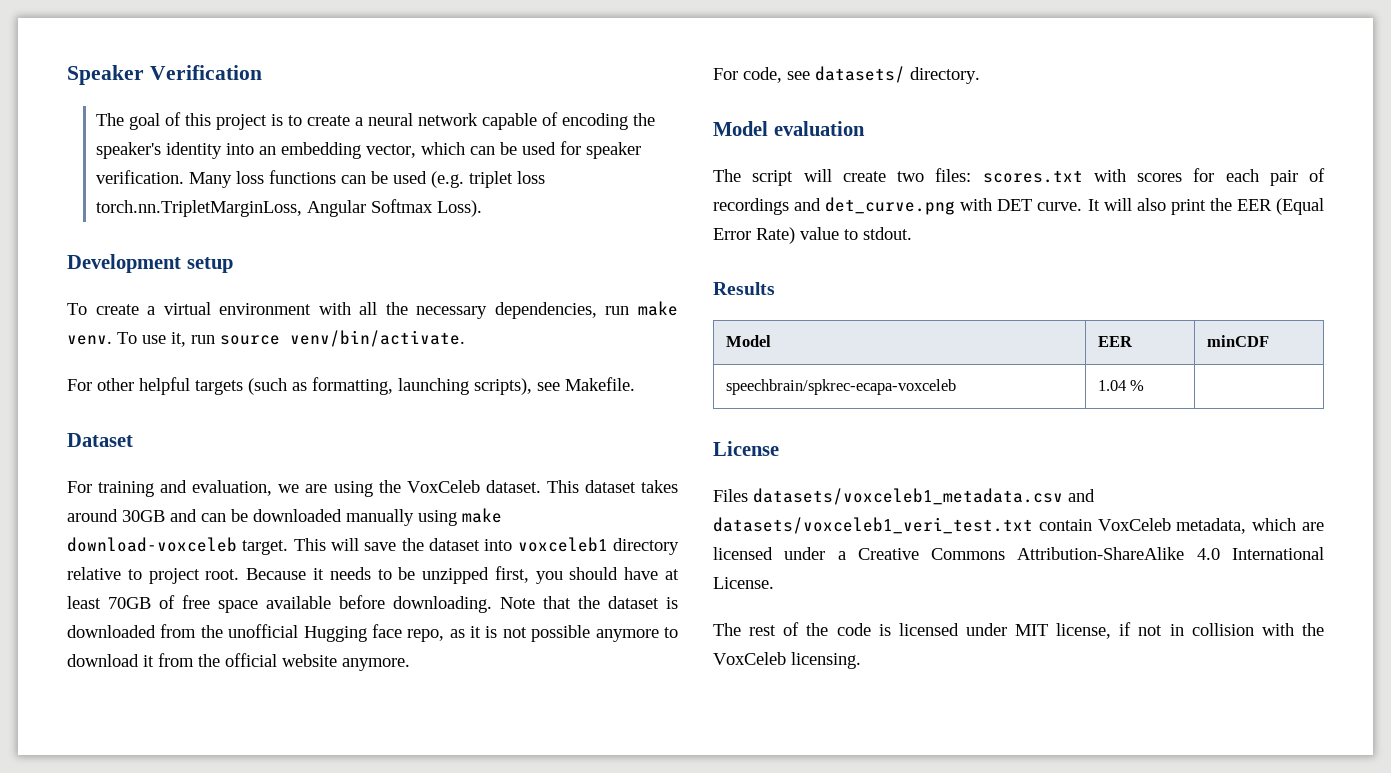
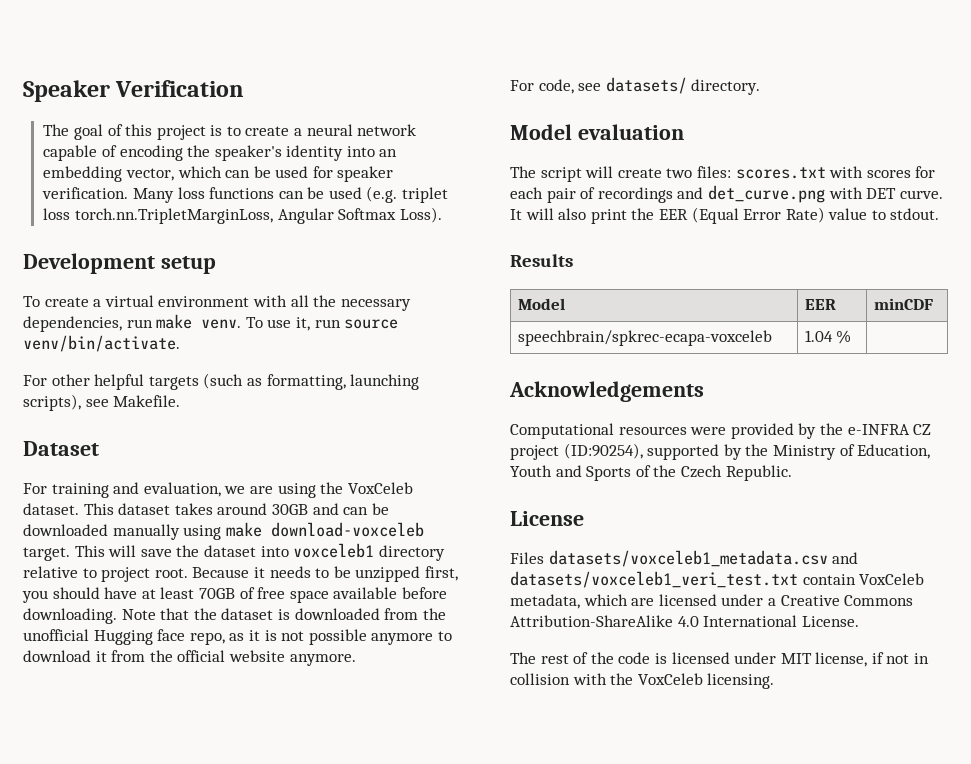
+ Acknowledgements
+ Computational resources were provided by the e-INFRA CZ project (ID:90254), supported by the Ministry of Education, Youth and Sports of the Czech Republic.

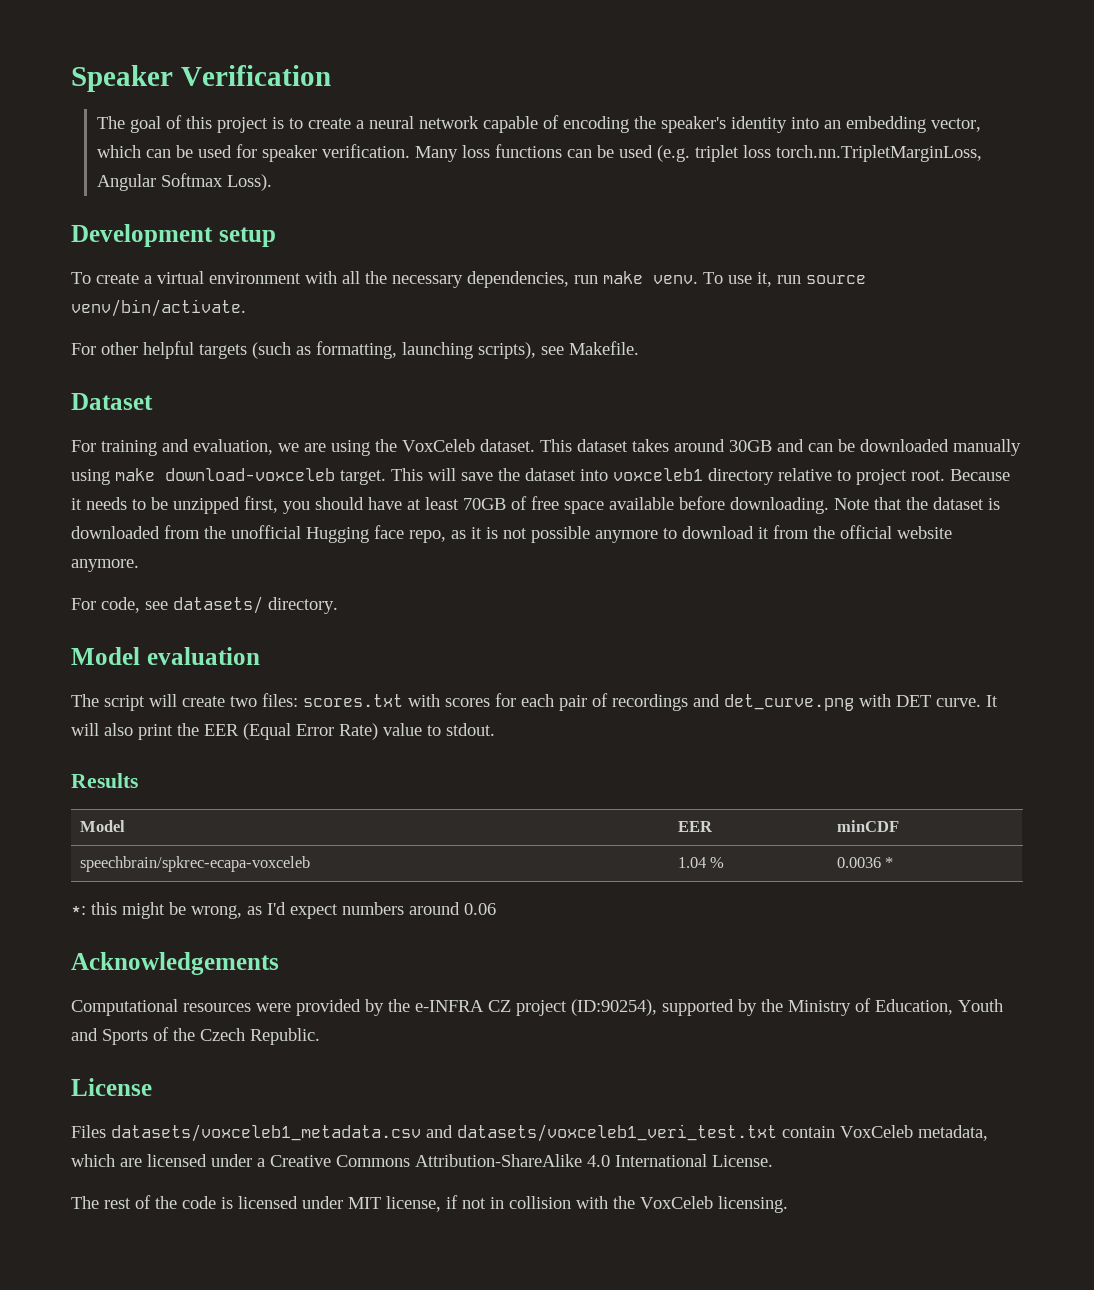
- speechbrain/spkrec-ecapa-voxceleb | 1.04 % |
+ speechbrain/spkrec-ecapa-voxceleb | 1.04 % | 0.0036 *
+ *: this might be wrong, as I'd expect numbers around 0.06

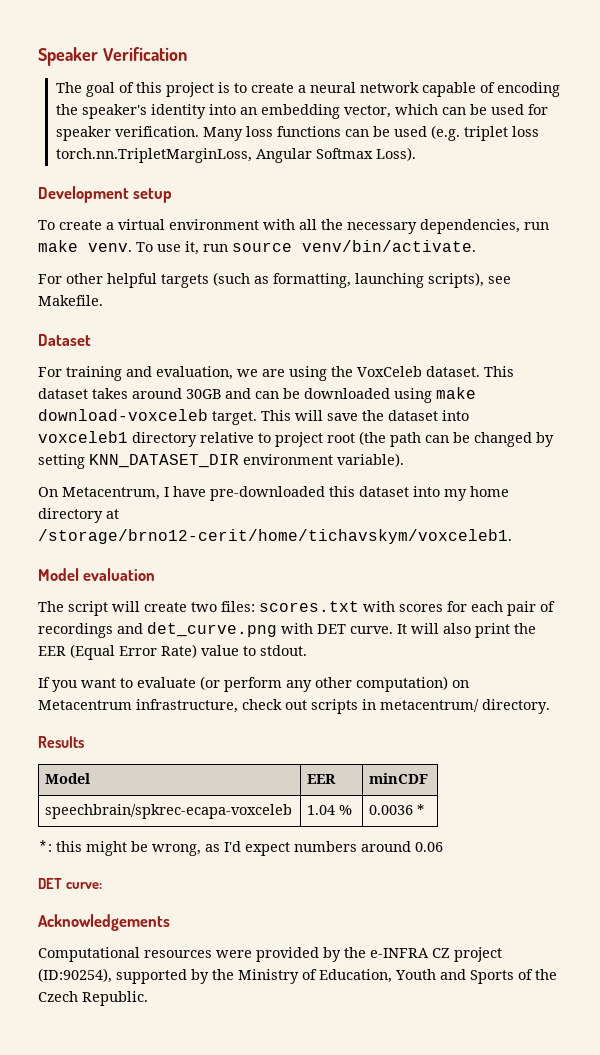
- This dataset takes around 30GB and can be downloaded manually using make download-voxceleb target.
+ This dataset takes around 30GB and can be downloaded using make download-voxceleb target.
- This will save the dataset into voxceleb1 directory relative to project root. Because it needs to be unzipped first, you should have at least 70GB of free space available before downloading. Note that the dataset is downloaded from the unofficial Hugging face repo, as it is not possible anymore to download it from the official website anymore.
- For code, see datasets/ directory.
+ This will save the dataset into voxceleb1 directory relative to project root (the path can be changed by setting KNN_DATASET_DIR environment variable).
+ On Metacentrum, I have pre-downloaded this dataset into my home directory at /storage/brno12-cerit/home/tichavskym/voxceleb1.
+ If you want to evaluate (or perform any other computation) on Metacentrum infrastructure, check out scripts in metacentrum/ directory.
+ DET curve:
- License
- Files datasets/voxceleb1_metadata.csv and datasets/voxceleb1_veri_test.txt contain VoxCeleb metadata, which are licensed under a Creative Commons Attribution-ShareAlike 4.0 International License.
- The rest of the code is licensed under MIT license, if not in collision with the VoxCeleb licensing.

